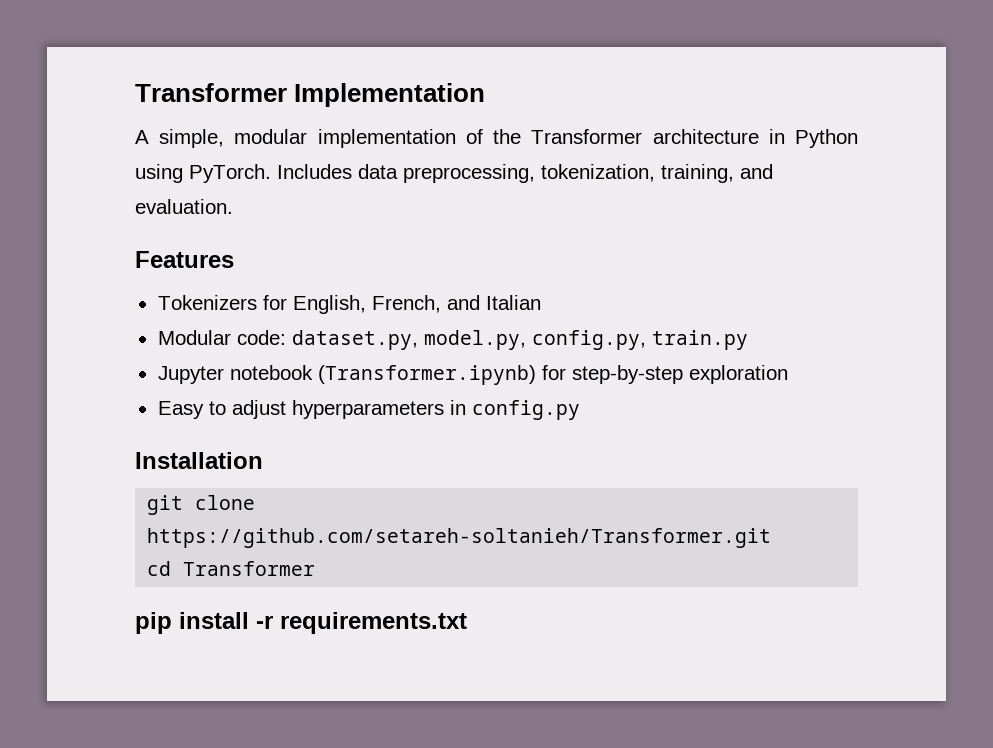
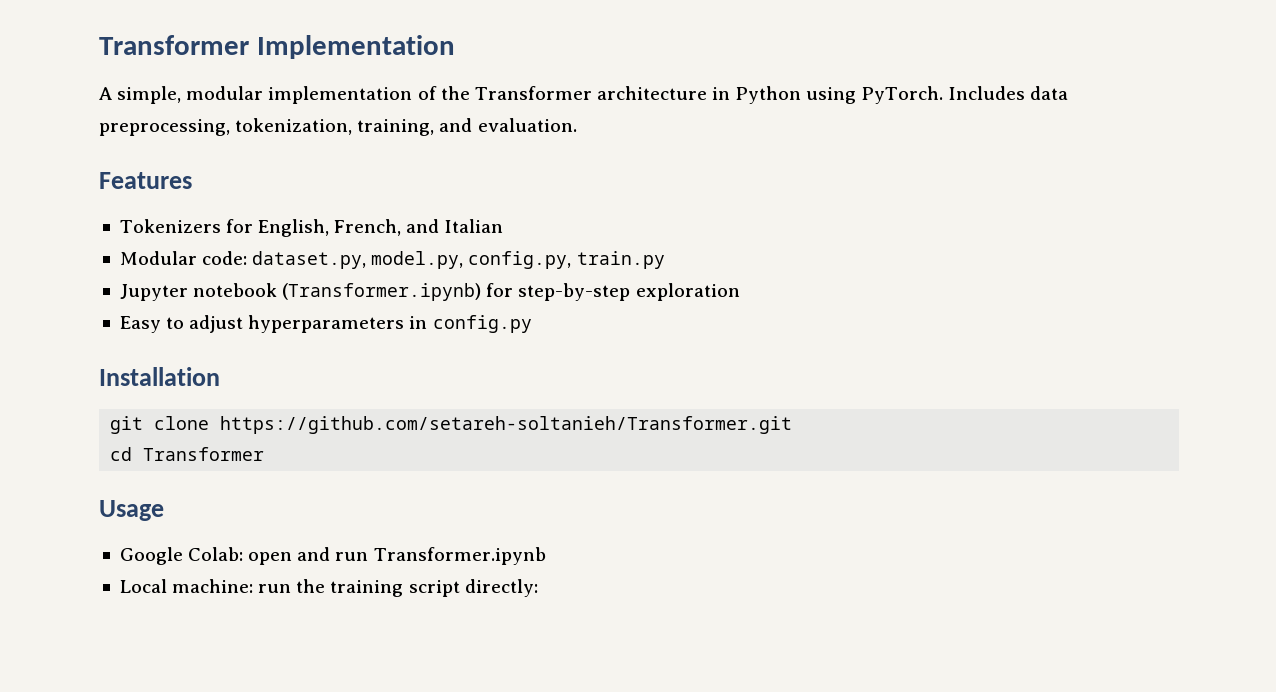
- pip install -r requirements.txt
+ Usage
+ Google Colab: open and run Transformer.ipynb
+ Local machine: run the training script directly:

